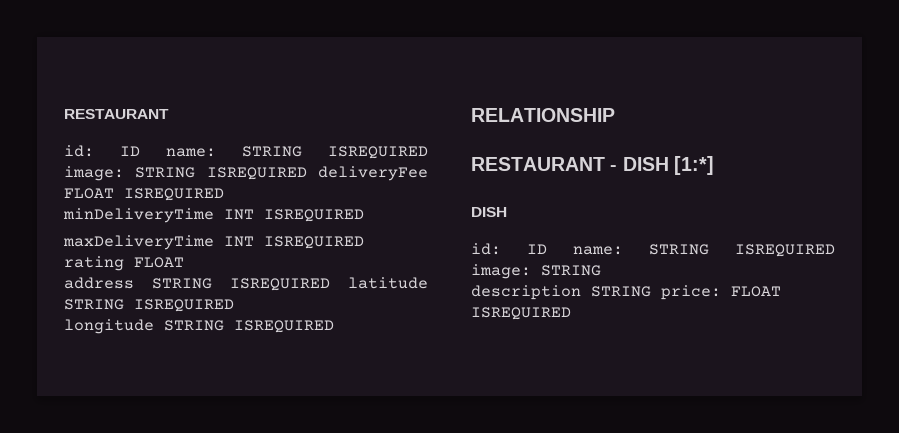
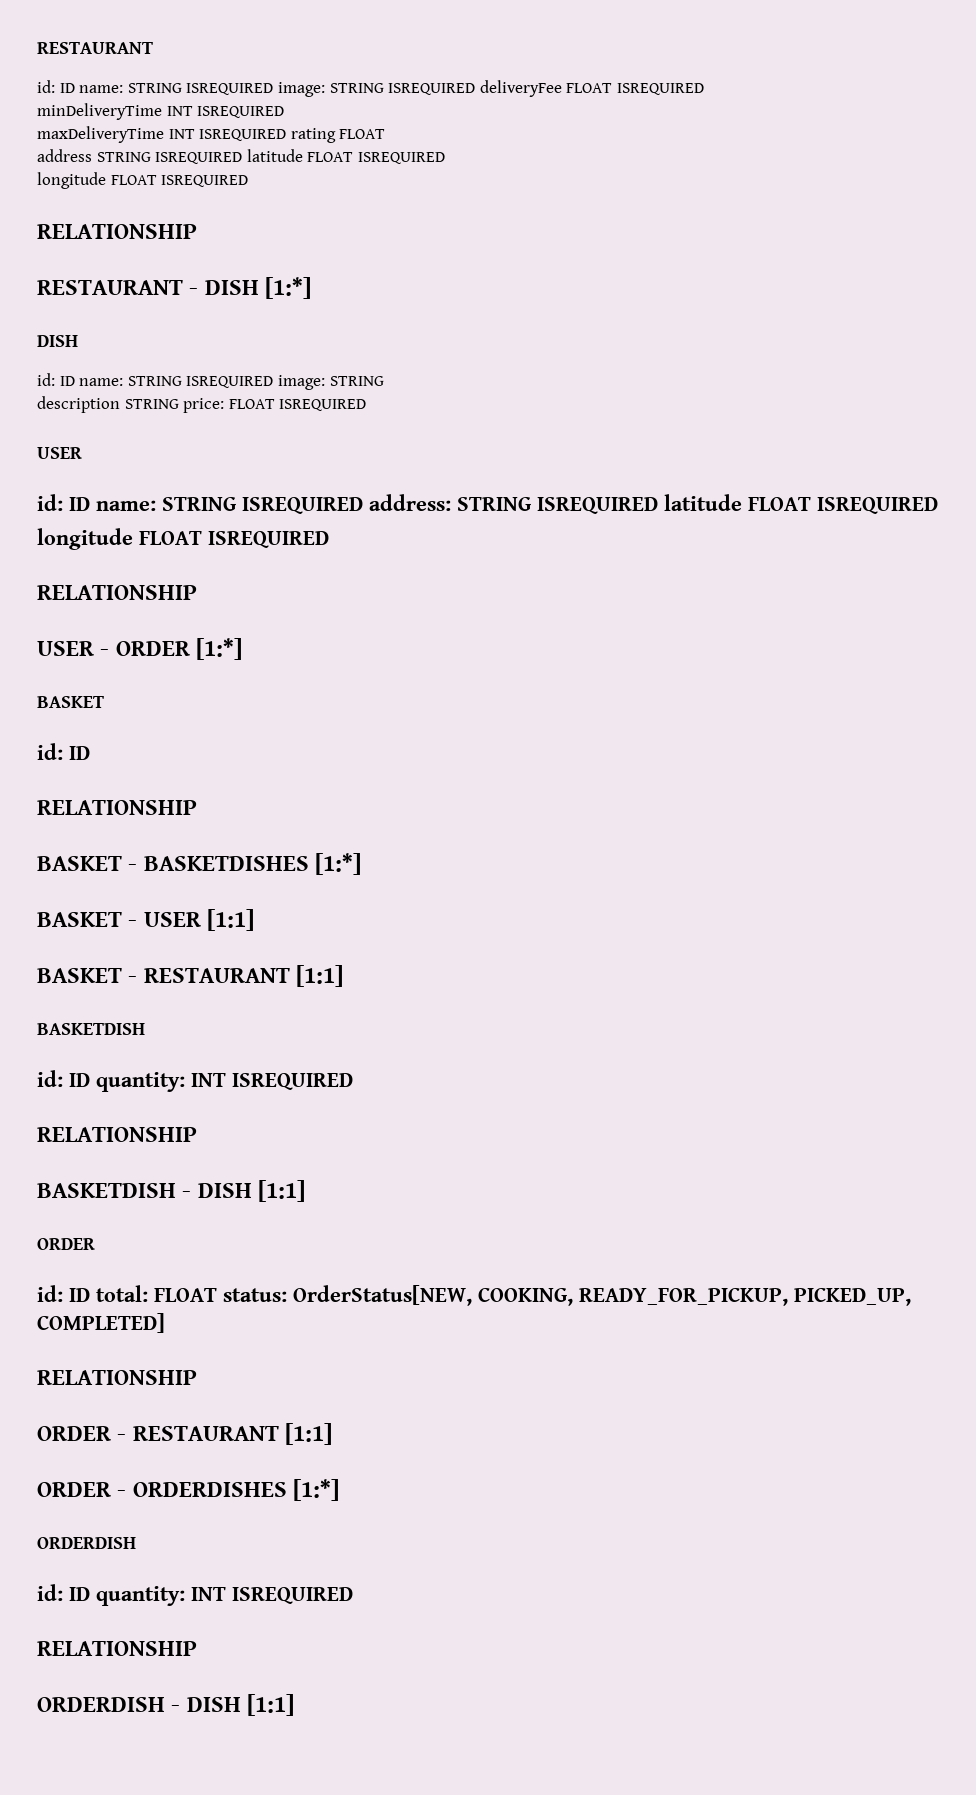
- address STRING ISREQUIRED latitude STRING ISREQUIRED
- longitude STRING ISREQUIRED
+ address STRING ISREQUIRED latitude FLOAT ISREQUIRED
+ longitude FLOAT ISREQUIRED
  description STRING price: FLOAT ISREQUIRED
+ USER
+ id: ID name: STRING ISREQUIRED address: STRING ISREQUIRED latitude FLOAT ISREQUIRED
+ longitude FLOAT ISREQUIRED
+ RELATIONSHIP
+ USER - ORDER [1:*]
+ BASKET
+ id: ID
+ RELATIONSHIP
+ BASKET - BASKETDISHES [1:*]
+ BASKET - USER [1:1]
+ BASKET - RESTAURANT [1:1]
+ BASKETDISH
+ id: ID quantity: INT ISREQUIRED
+ RELATIONSHIP
+ BASKETDISH - DISH [1:1]
+ ORDER
+ id: ID total: FLOAT status: OrderStatus[NEW, COOKING, READY_FOR_PICKUP, PICKED_UP, COMPLETED]
+ RELATIONSHIP
+ ORDER - RESTAURANT [1:1]
+ ORDER - ORDERDISHES [1:*]
+ ORDERDISH
+ id: ID quantity: INT ISREQUIRED
+ RELATIONSHIP
+ ORDERDISH - DISH [1:1]

